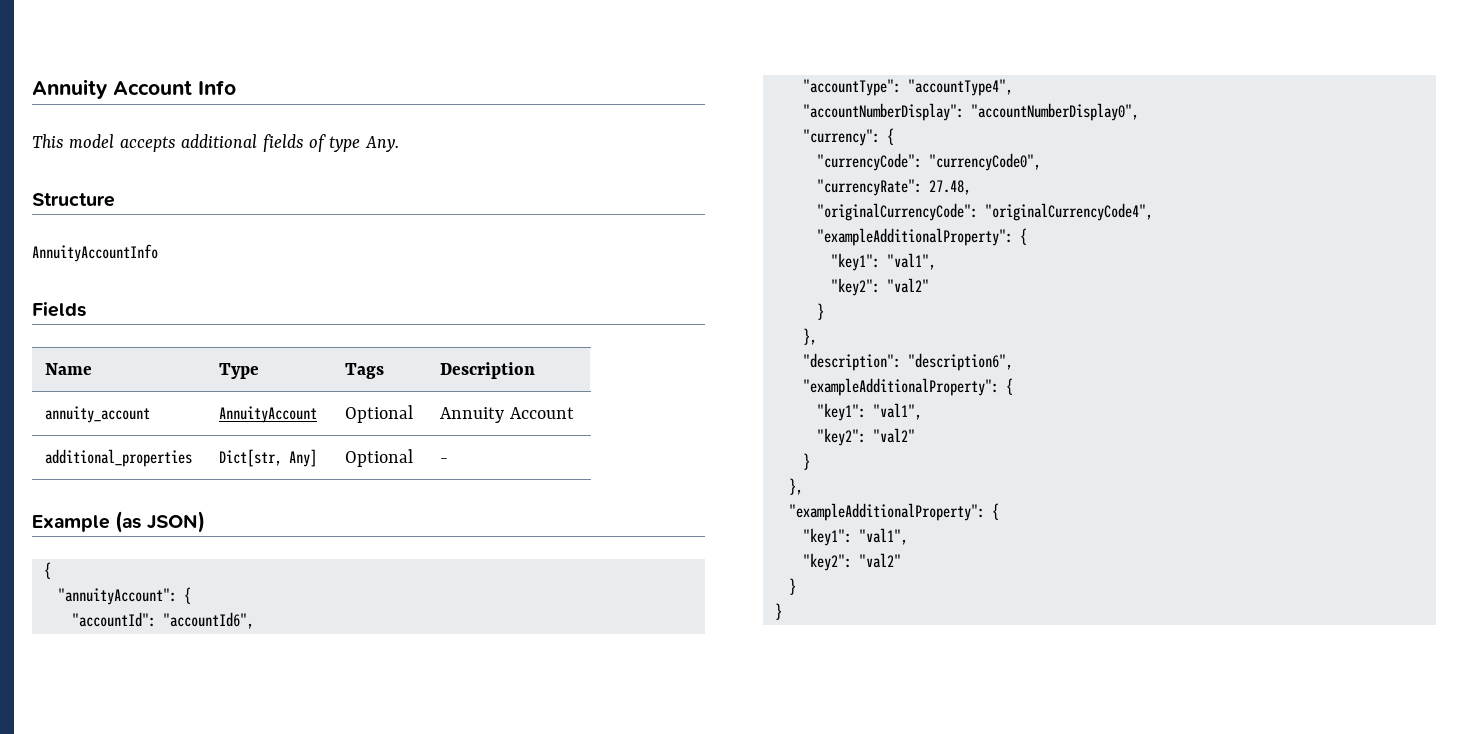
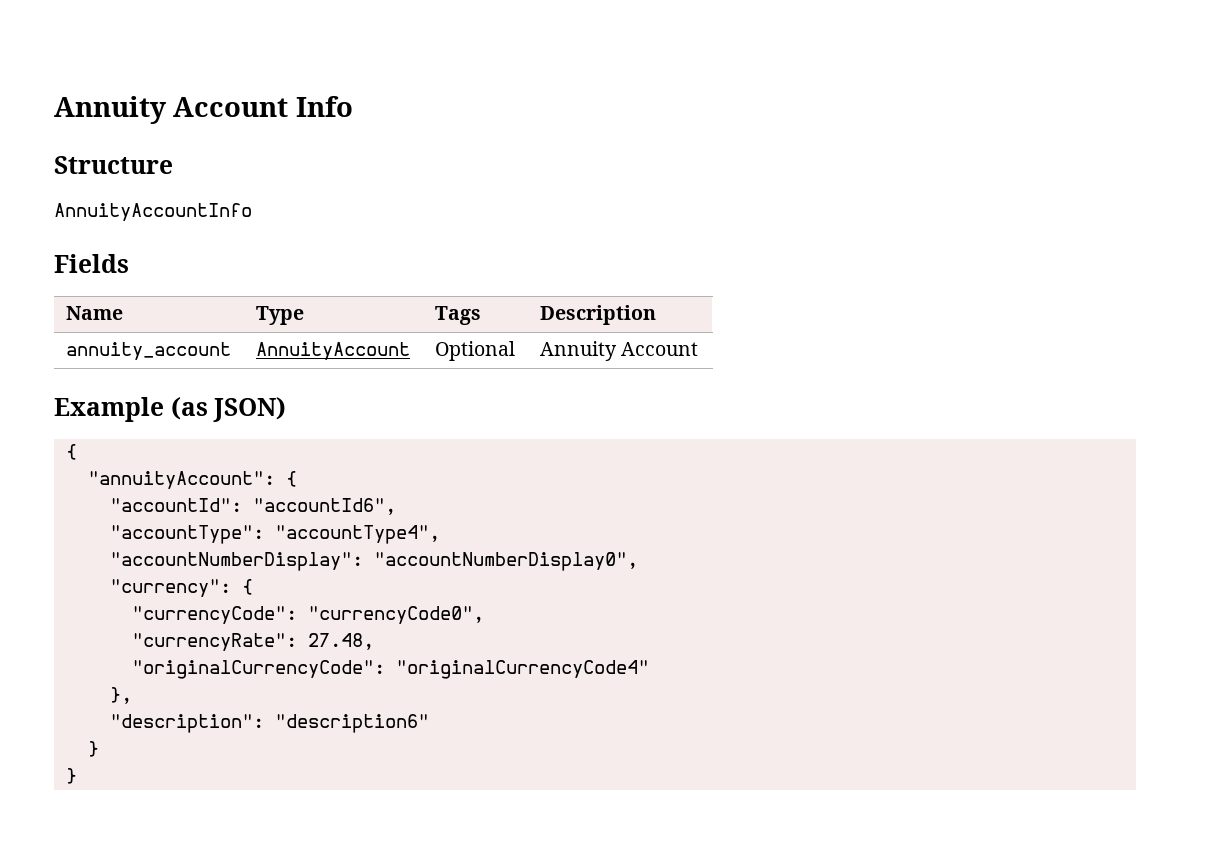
- This model accepts additional fields of type Any.
- additional_properties | Dict[str, Any] | Optional | -
- "originalCurrencyCode": "originalCurrencyCode4",
- "exampleAdditionalProperty": {
- "key1": "val1",
- "key2": "val2"
- }
+ "originalCurrencyCode": "originalCurrencyCode4"
  },
- "description": "description6",
- "exampleAdditionalProperty": {
- "key1": "val1",
- "key2": "val2"
- }
- },
- "exampleAdditionalProperty": {
- "key1": "val1",
- "key2": "val2"
+ "description": "description6"

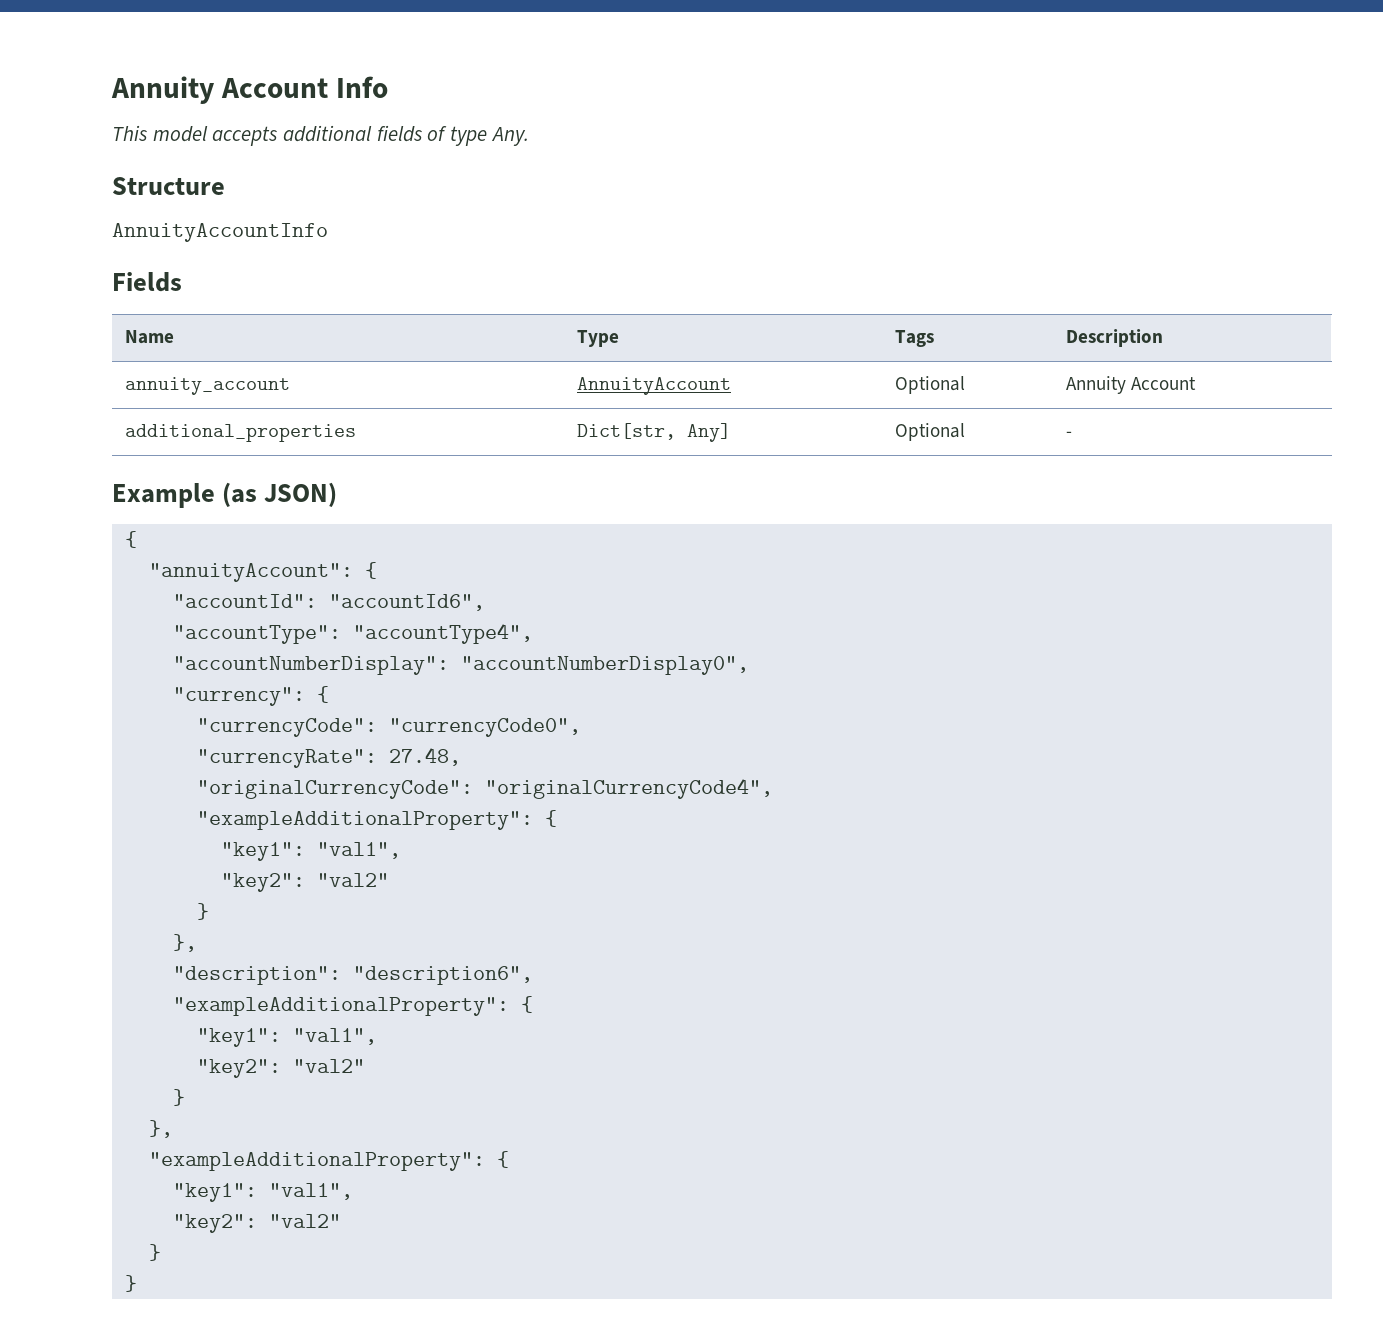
+ This model accepts additional fields of type Any.
+ additional_properties | Dict[str, Any] | Optional | -
- "originalCurrencyCode": "originalCurrencyCode4"
+ "originalCurrencyCode": "originalCurrencyCode4",
+ "exampleAdditionalProperty": {
+ "key1": "val1",
+ "key2": "val2"
+ }
  },
- "description": "description6"
+ "description": "description6",
+ "exampleAdditionalProperty": {
+ "key1": "val1",
+ "key2": "val2"
+ }
+ },
+ "exampleAdditionalProperty": {
+ "key1": "val1",
+ "key2": "val2"

